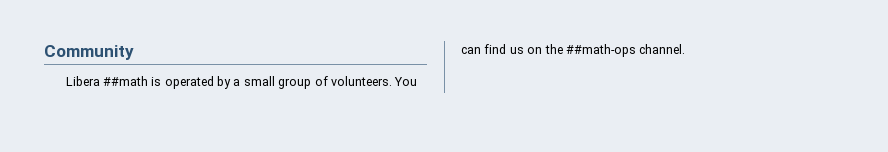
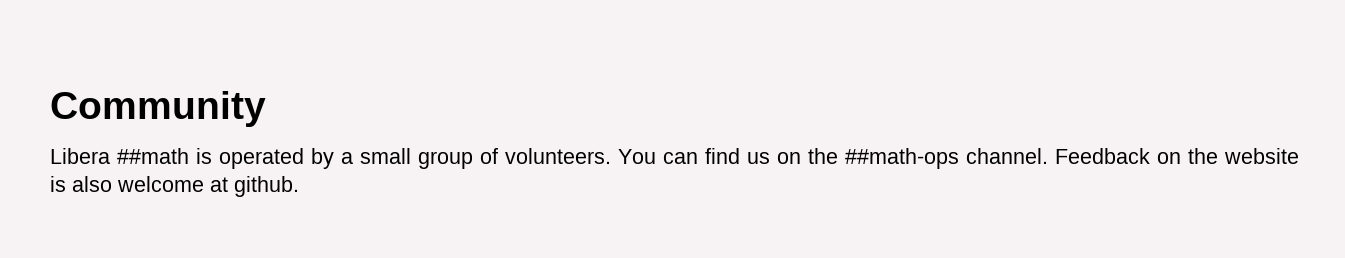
+ Feedback on the website is also welcome at github.

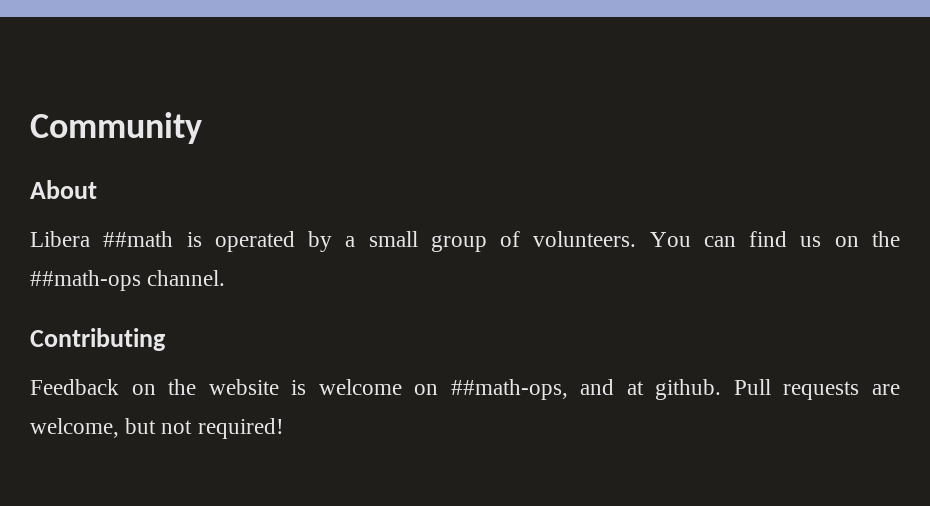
+ About
- You can find us on the ##math-ops channel. Feedback on the website is also welcome at github.
+ You can find us on the ##math-ops channel.
+ Contributing
+ Feedback on the website is welcome on ##math-ops, and at github. Pull requests are welcome, but not required!

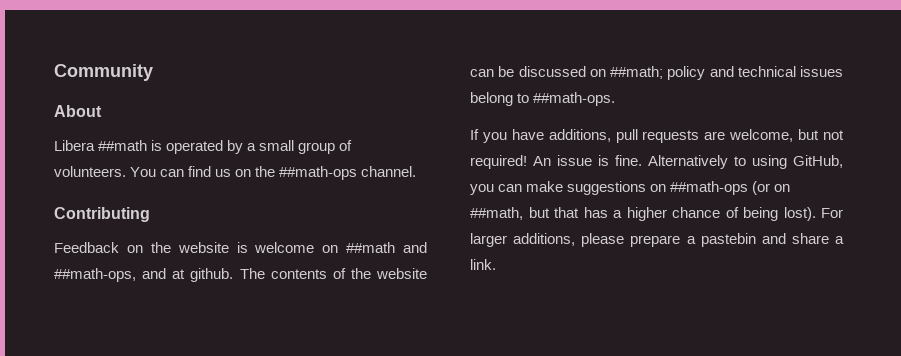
- Feedback on the website is welcome on ##math-ops, and at github.
+ Feedback on the website is welcome on ##math and ##math-ops, and at github.
- Pull requests are welcome, but not required!
+ The contents of the website can be discussed on ##math; policy and technical issues belong to ##math-ops.
+ If you have additions, pull requests are welcome, but not required!
+ An issue is fine. Alternatively to using GitHub, you can make suggestions on ##math-ops (or on ##math, but that has a higher chance of being lost). For larger additions, please prepare a pastebin and share a link.

